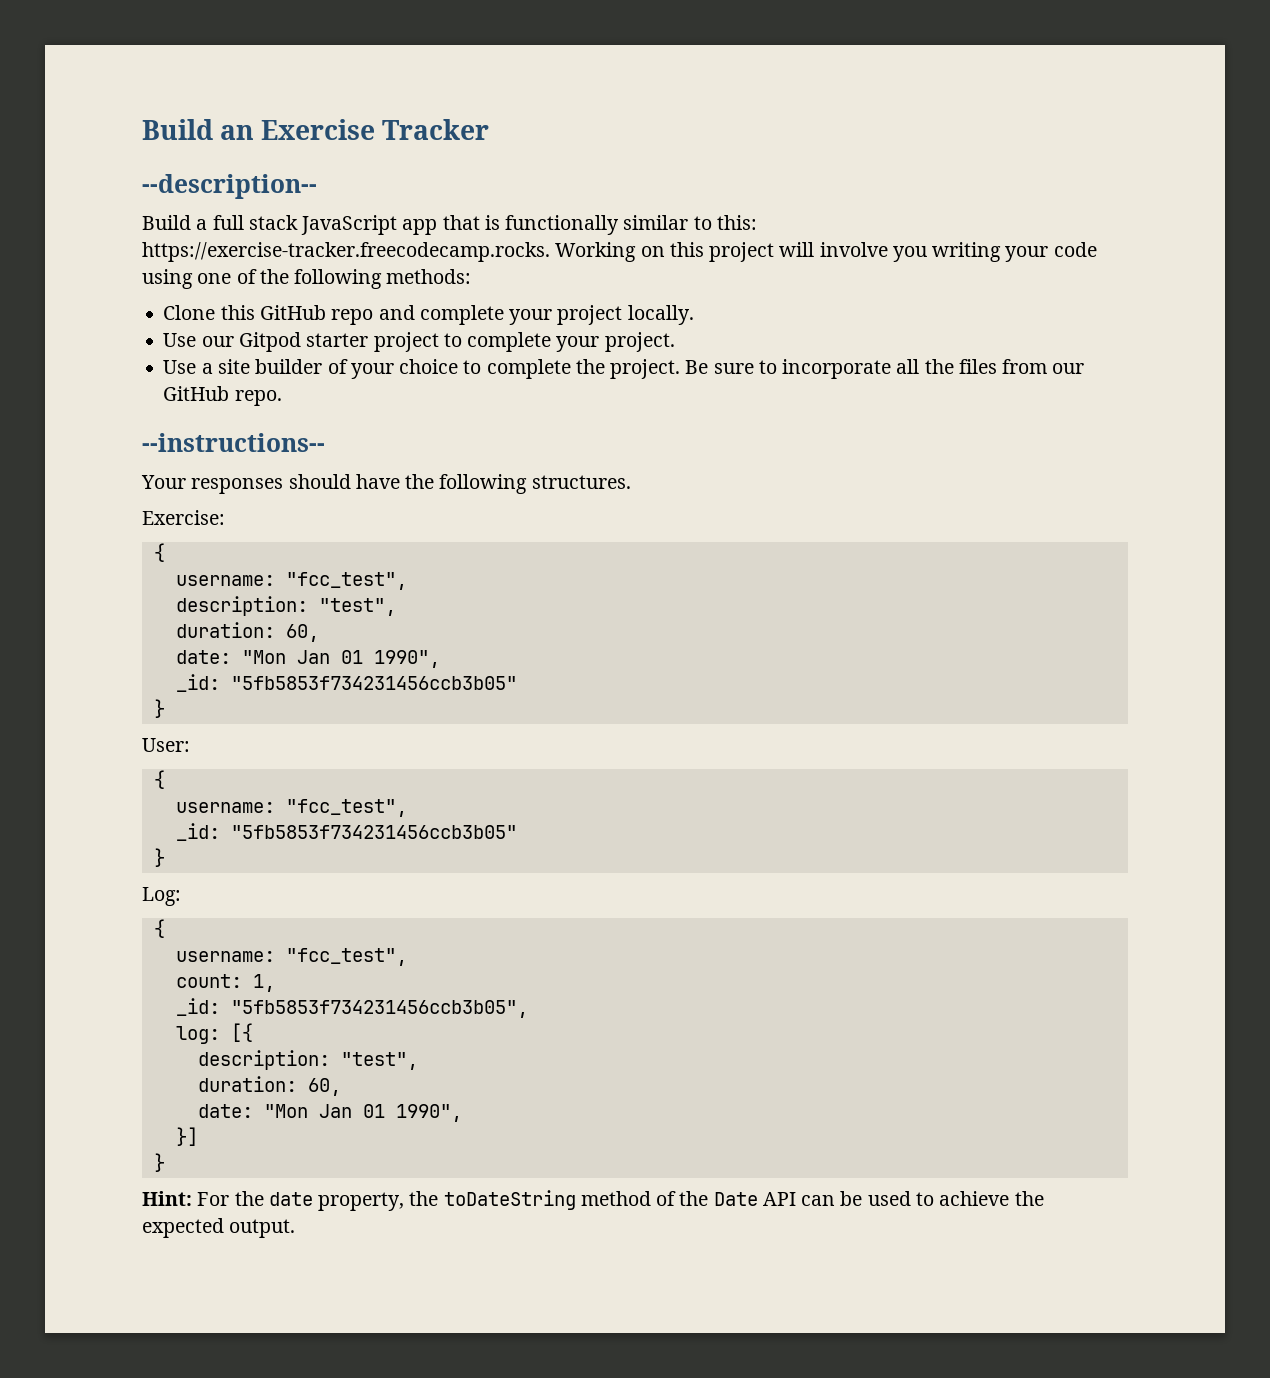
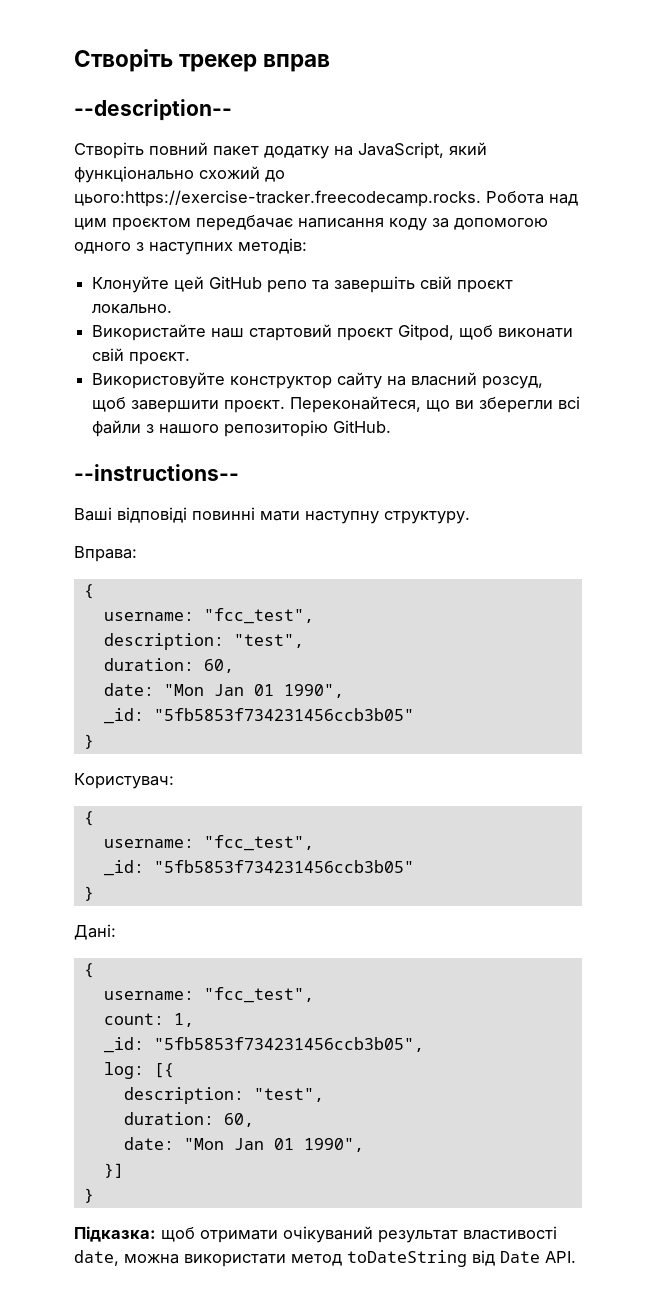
- Build an Exercise Tracker
+ Створіть трекер вправ
  --description--
- Build a full stack JavaScript app that is functionally similar to this: https://exercise-tracker.freecodecamp.rocks. Working on this project will involve you writing your code using one of the following methods:
- Clone this GitHub repo and complete your project locally.
- Use our Gitpod starter project to complete your project.
- Use a site builder of your choice to complete the project. Be sure to incorporate all the files from our GitHub repo.
+ Створіть повний пакет додатку на JavaScript, який функціонально схожий до цього:https://exercise-tracker.freecodecamp.rocks. Робота над цим проєктом передбачає написання коду за допомогою одного з наступних методів:
+ Клонуйте цей GitHub репо та завершіть свій проєкт локально.
+ Використайте наш стартовий проєкт Gitpod, щоб виконати свій проєкт.
+ Використовуйте конструктор сайту на власний розсуд, щоб завершити проєкт. Переконайтеся, що ви зберегли всі файли з нашого репозиторію GitHub.
  --instructions--
- Your responses should have the following structures.
- Exercise:
+ Ваші відповіді повинні мати наступну структуру.
+ Вправа:
- User:
+ Користувач:
- Log:
+ Дані:
- Hint: For the date property, the toDateString method of the Date API can be used to achieve the expected output.
+ Підказка: щоб отримати очікуваний результат властивості date, можна використати метод toDateString від Date API.

